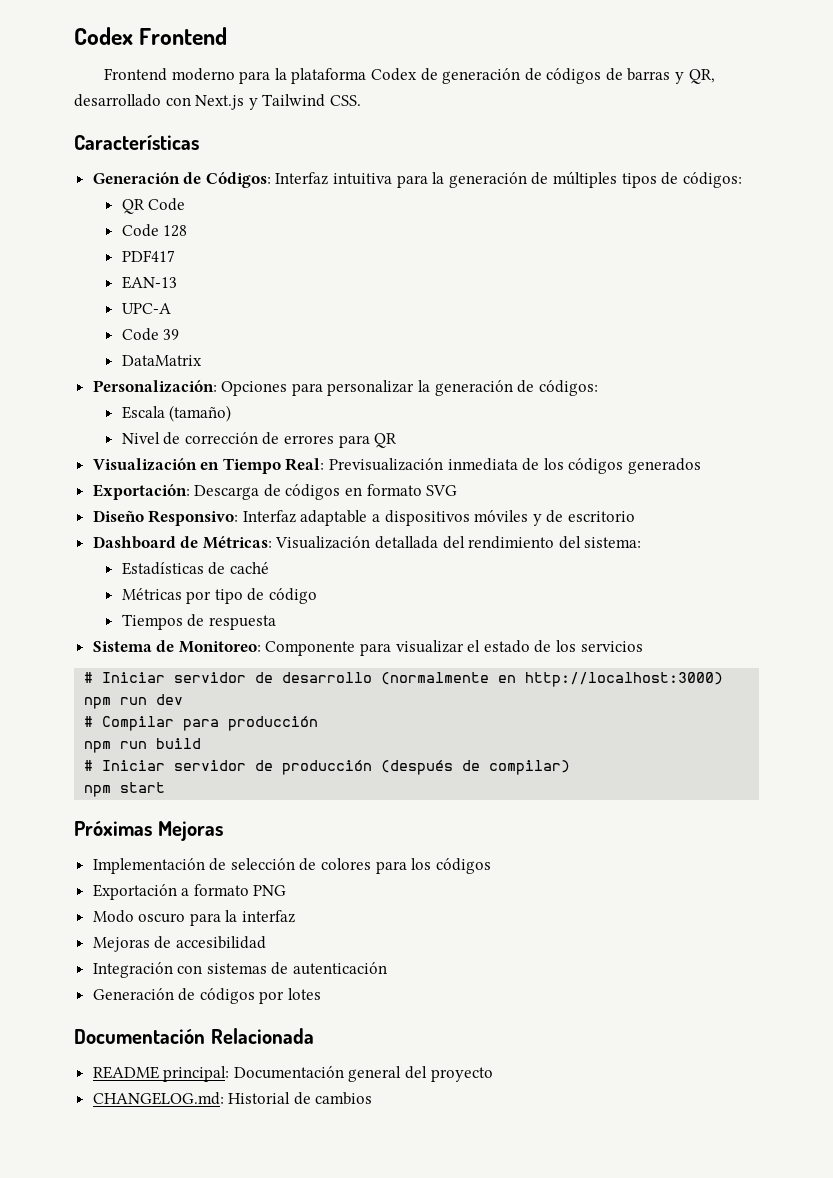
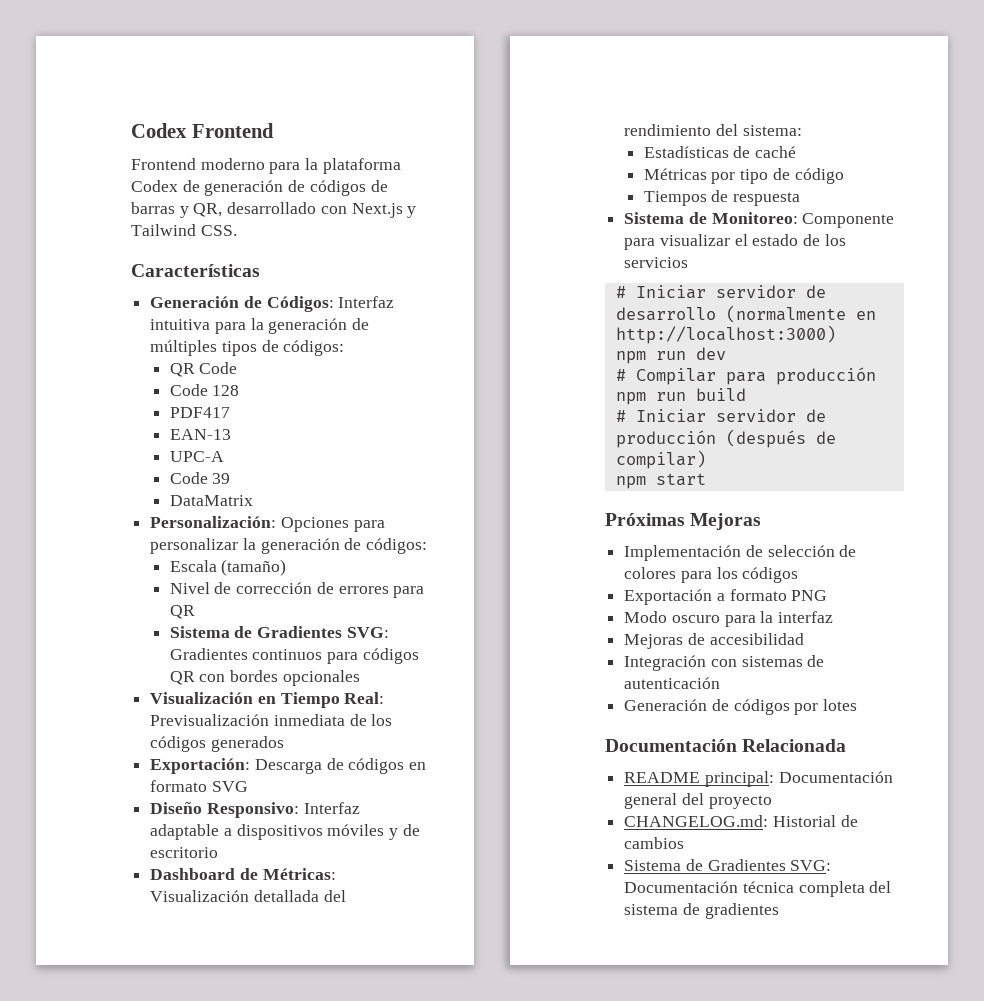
+ Sistema de Gradientes SVG: Gradientes continuos para códigos QR con bordes opcionales
+ Sistema de Gradientes SVG: Documentación técnica completa del sistema de gradientes

